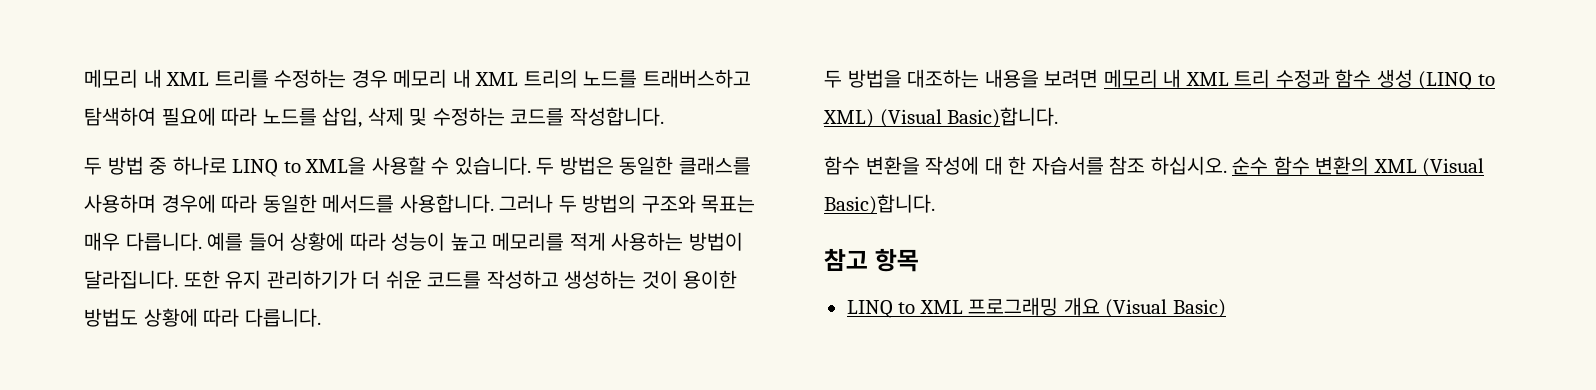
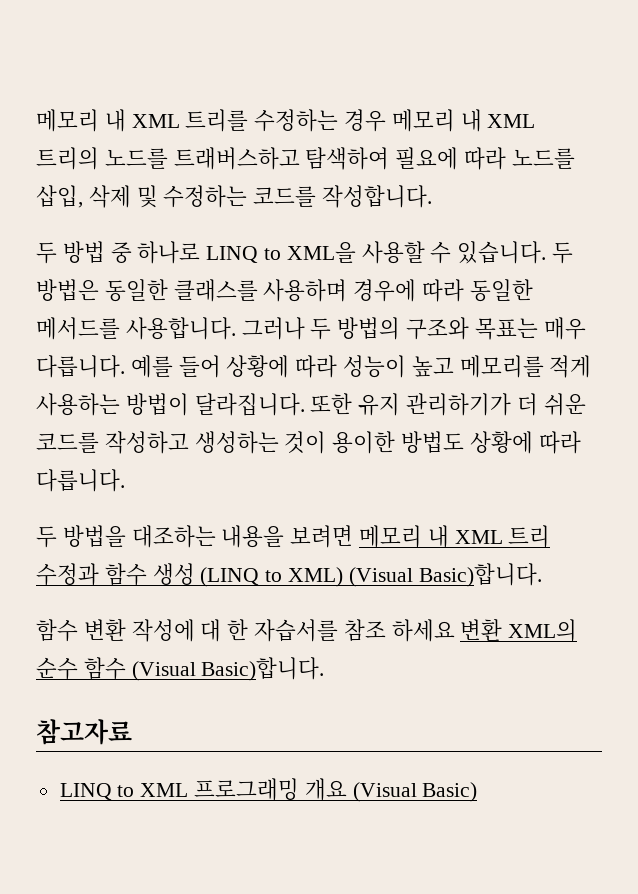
- 함수 변환을 작성에 대 한 자습서를 참조 하십시오. 순수 함수 변환의 XML (Visual Basic)합니다.
- 참고 항목
+ 함수 변환 작성에 대 한 자습서를 참조 하세요 변환 XML의 순수 함수 (Visual Basic)합니다.
+ 참고자료

